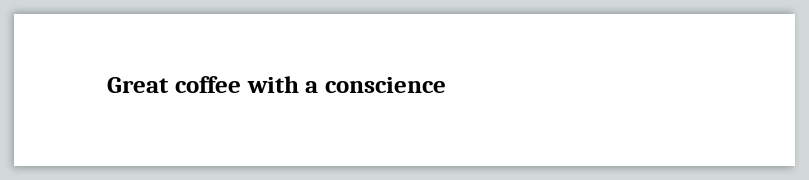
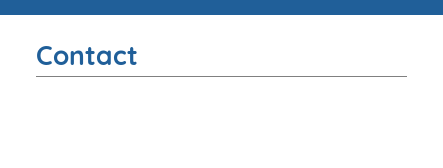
- Great coffee with a conscience
+ Contact

